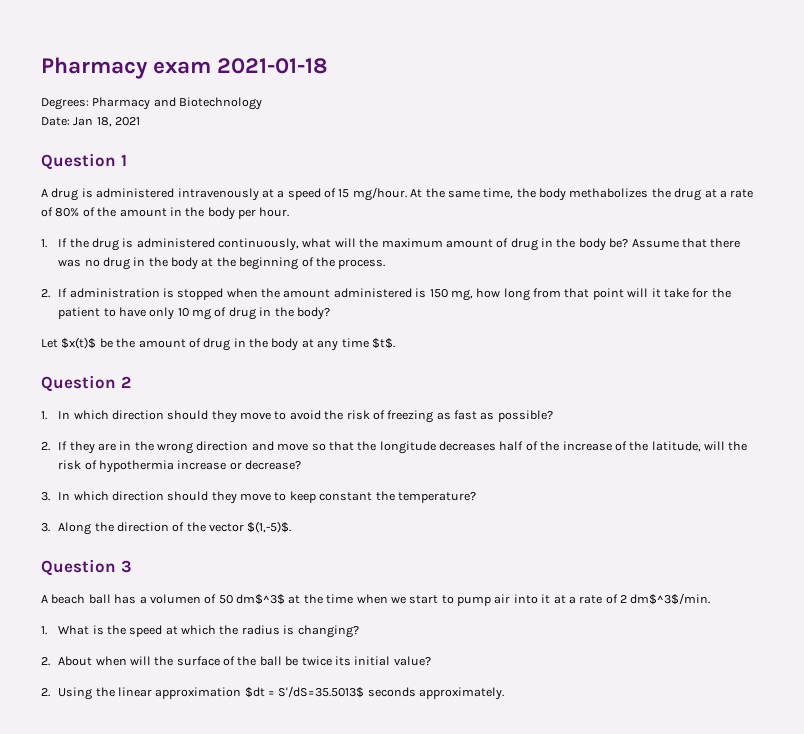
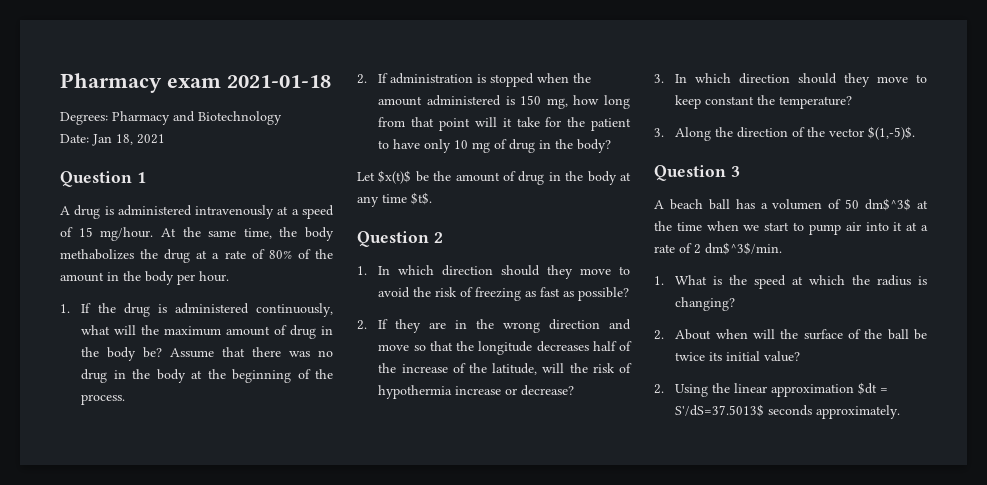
- 2. Using the linear approximation $dt = S'/dS=35.5013$ seconds approximately.
+ 2. Using the linear approximation $dt = S'/dS=37.5013$ seconds approximately.

